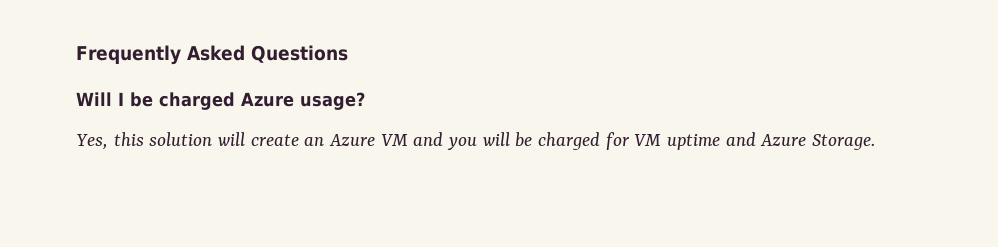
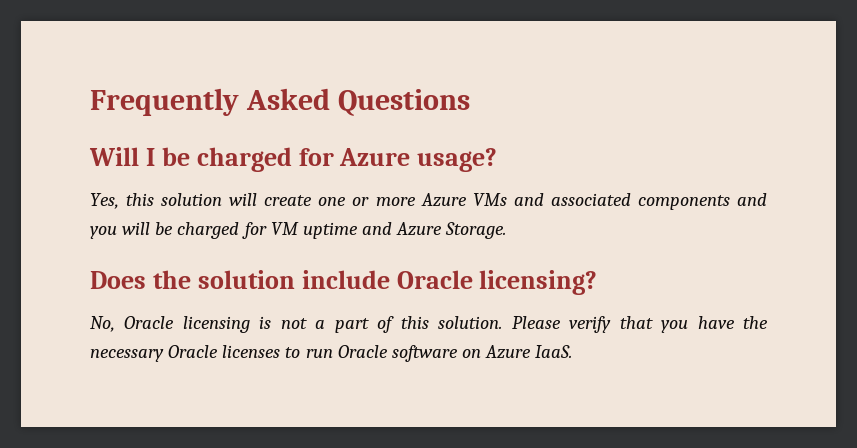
- Will I be charged Azure usage?
+ Will I be charged for Azure usage?
- Yes, this solution will create an Azure VM and you will be charged for VM uptime and Azure Storage.
+ Yes, this solution will create one or more Azure VMs and associated components and you will be charged for VM uptime and Azure Storage.
+ Does the solution include Oracle licensing?
+ No, Oracle licensing is not a part of this solution. Please verify that you have the necessary Oracle licenses to run Oracle software on Azure IaaS.

